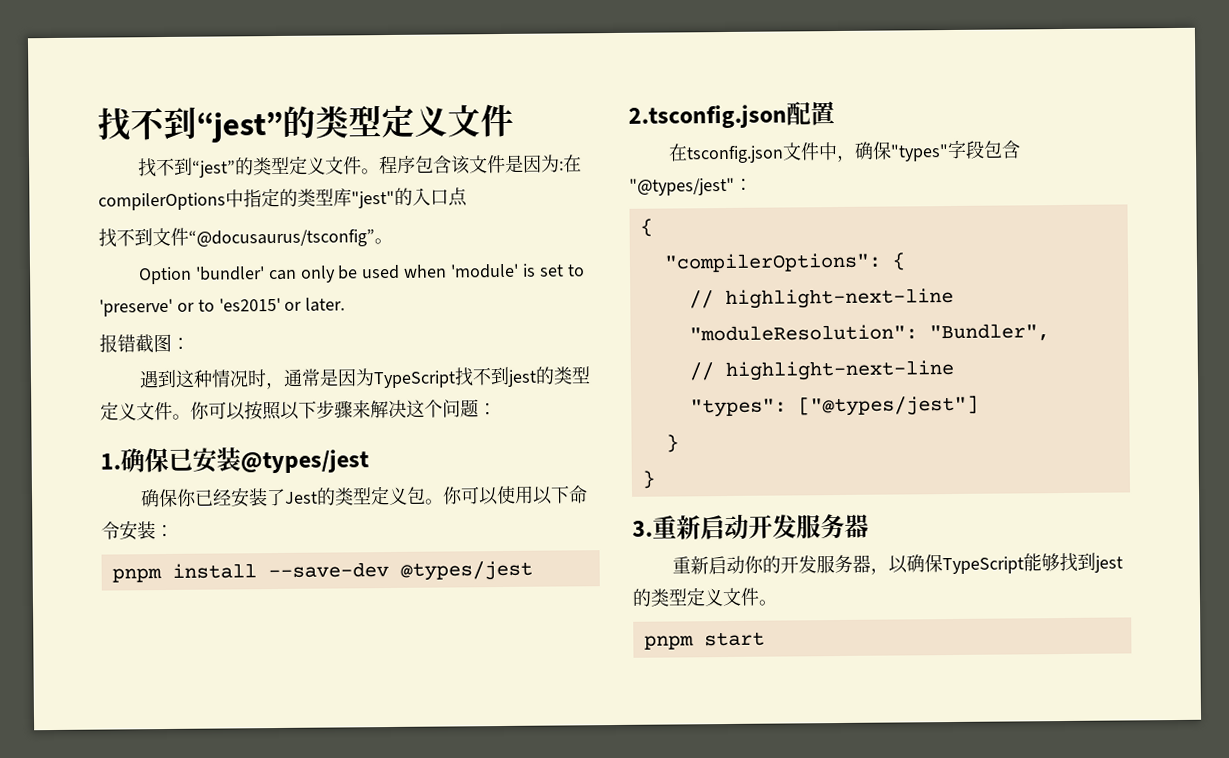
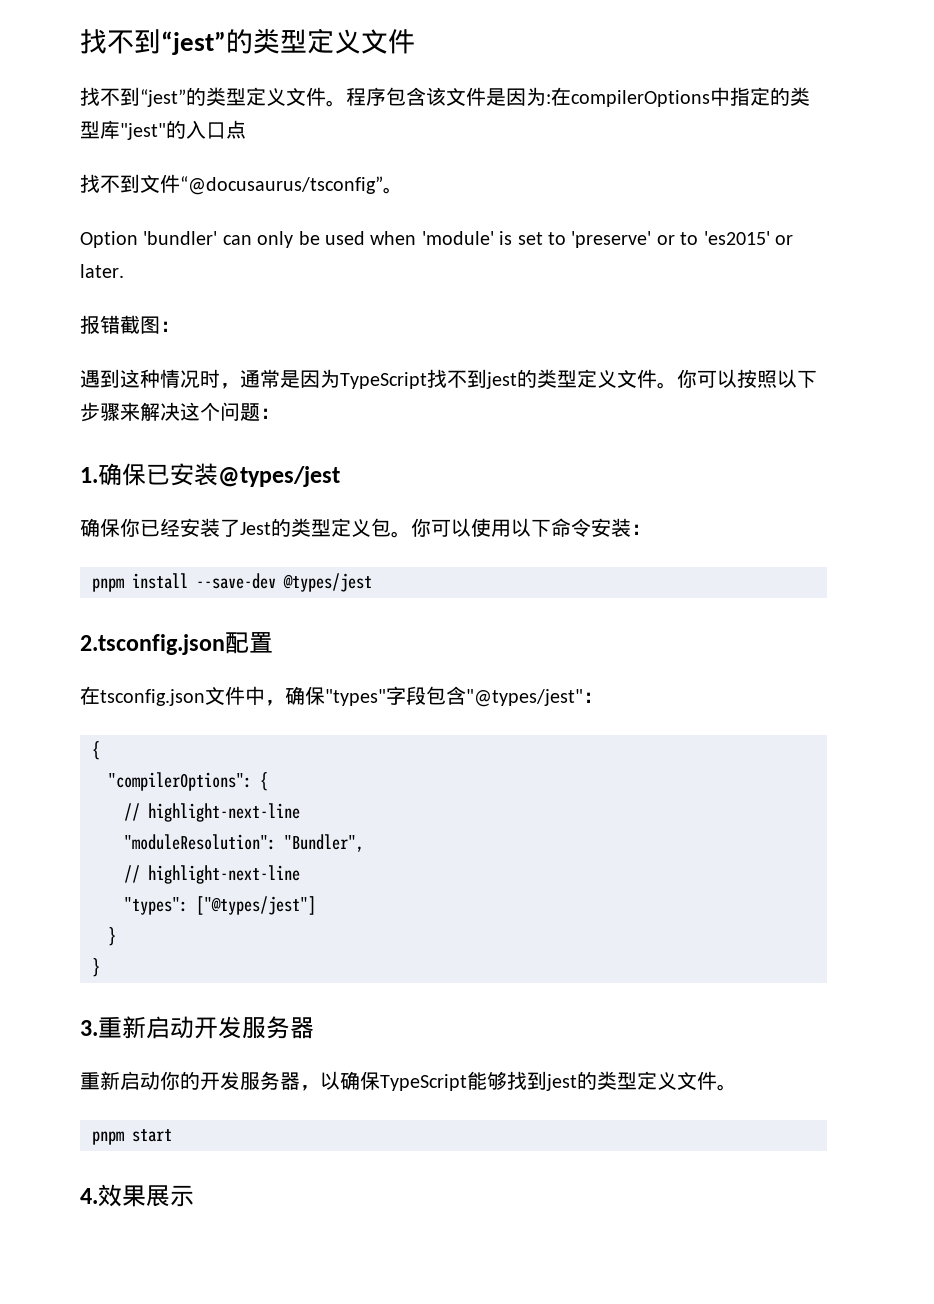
+ 4.效果展示

